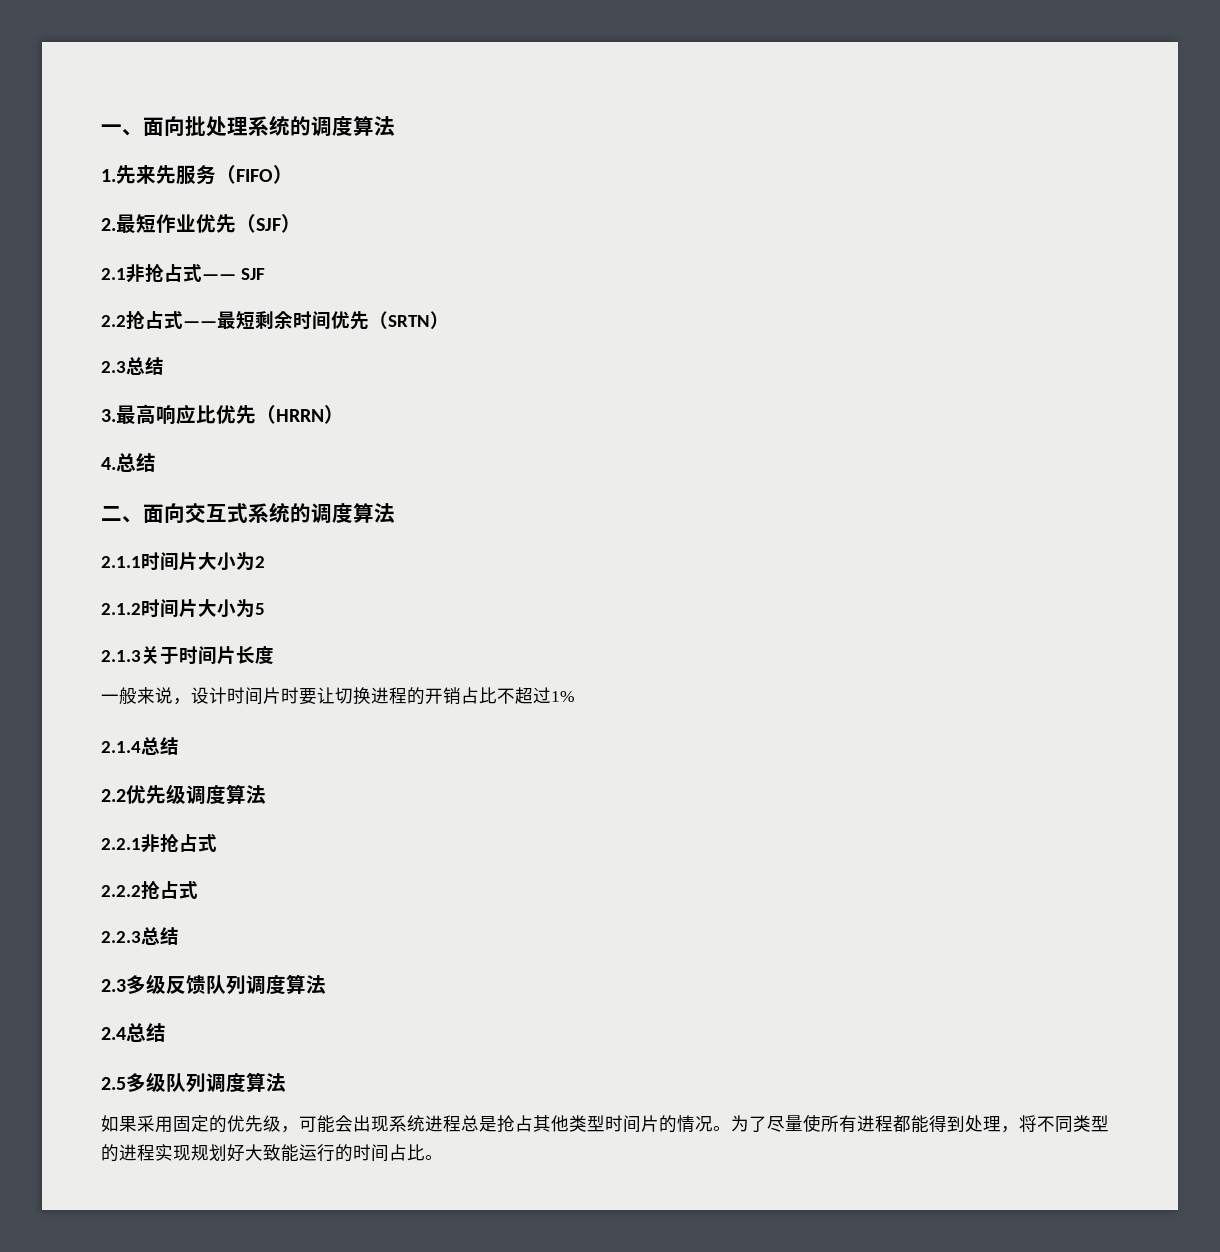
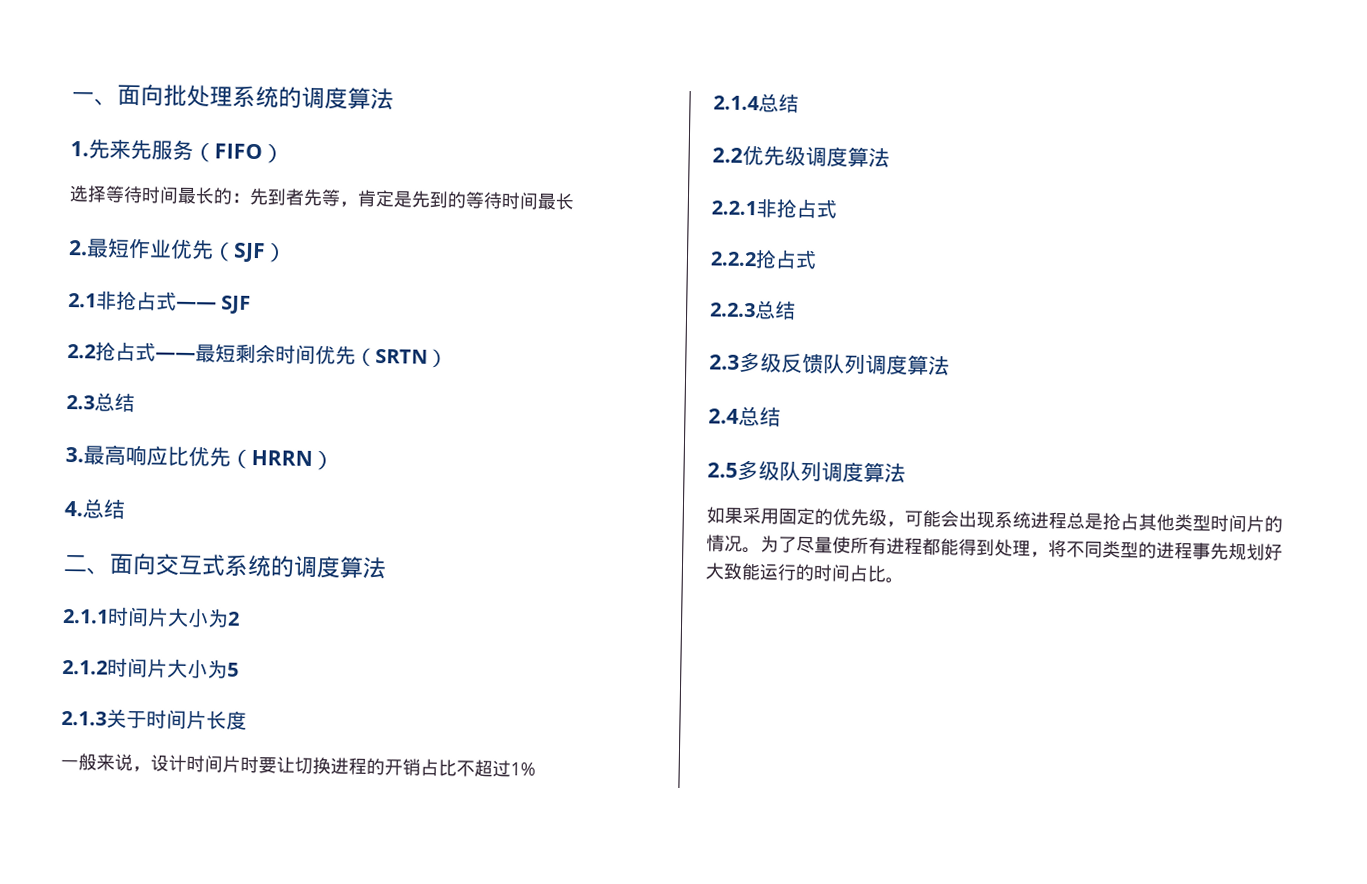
+ 选择等待时间最长的：先到者先等，肯定是先到的等待时间最长
- 为了尽量使所有进程都能得到处理，将不同类型的进程实现规划好大致能运行的时间占比。
+ 为了尽量使所有进程都能得到处理，将不同类型的进程事先规划好大致能运行的时间占比。

